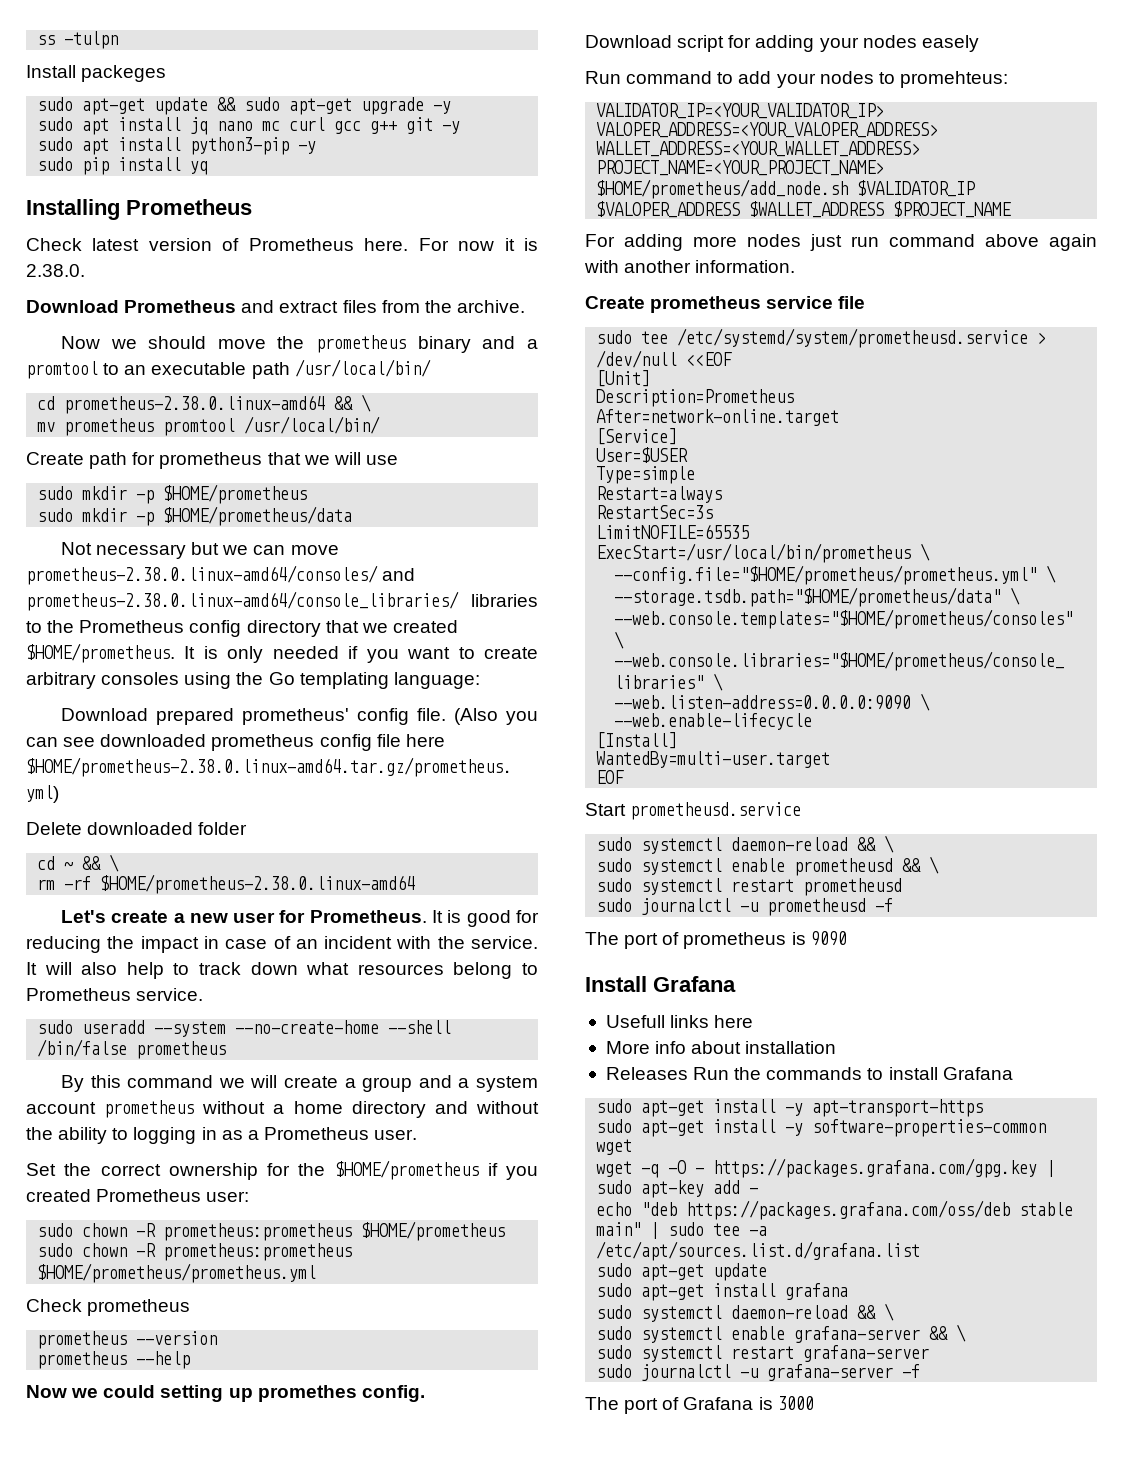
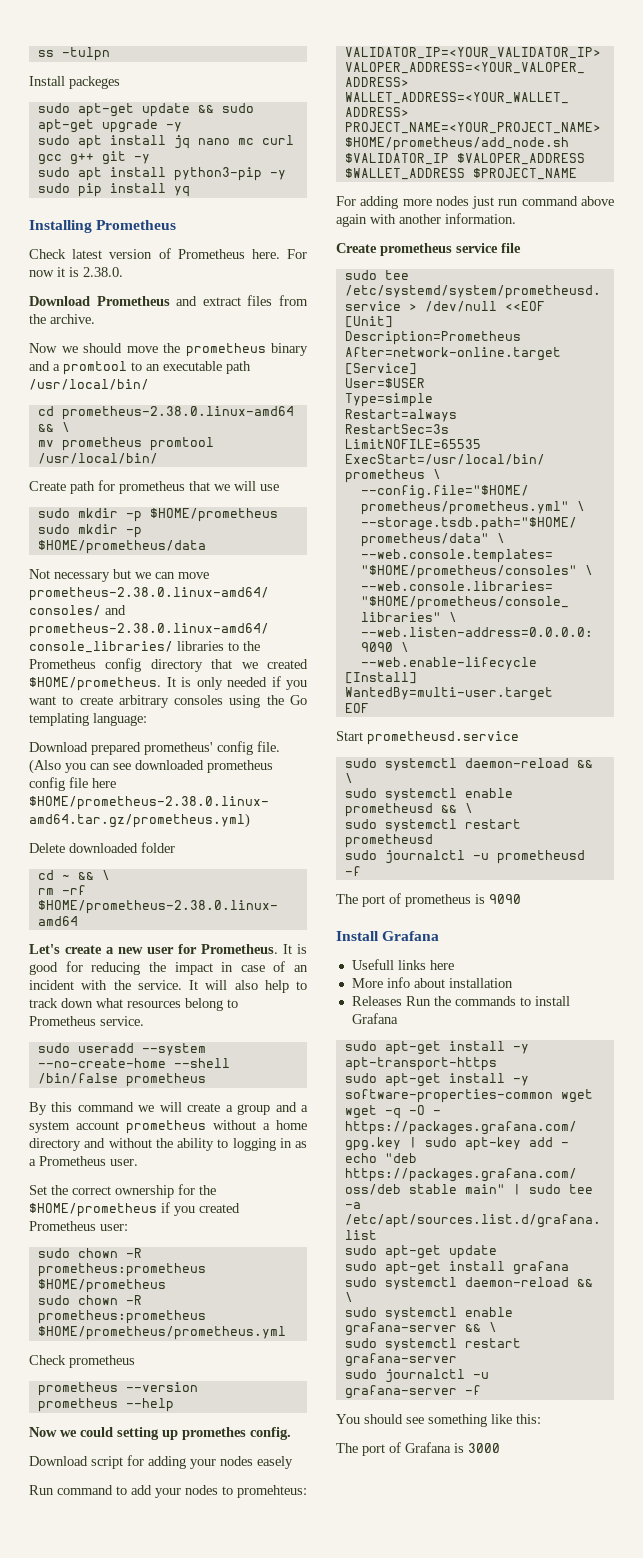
+ You should see something like this:

